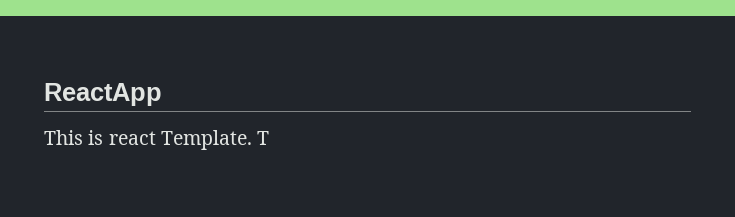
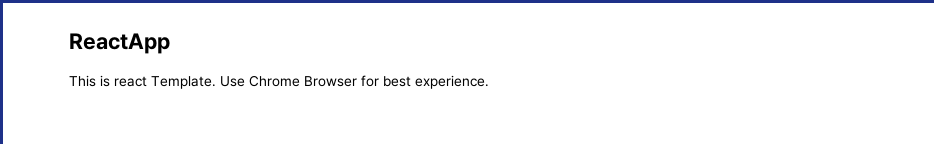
- T
+ Use Chrome Browser for best experience.

